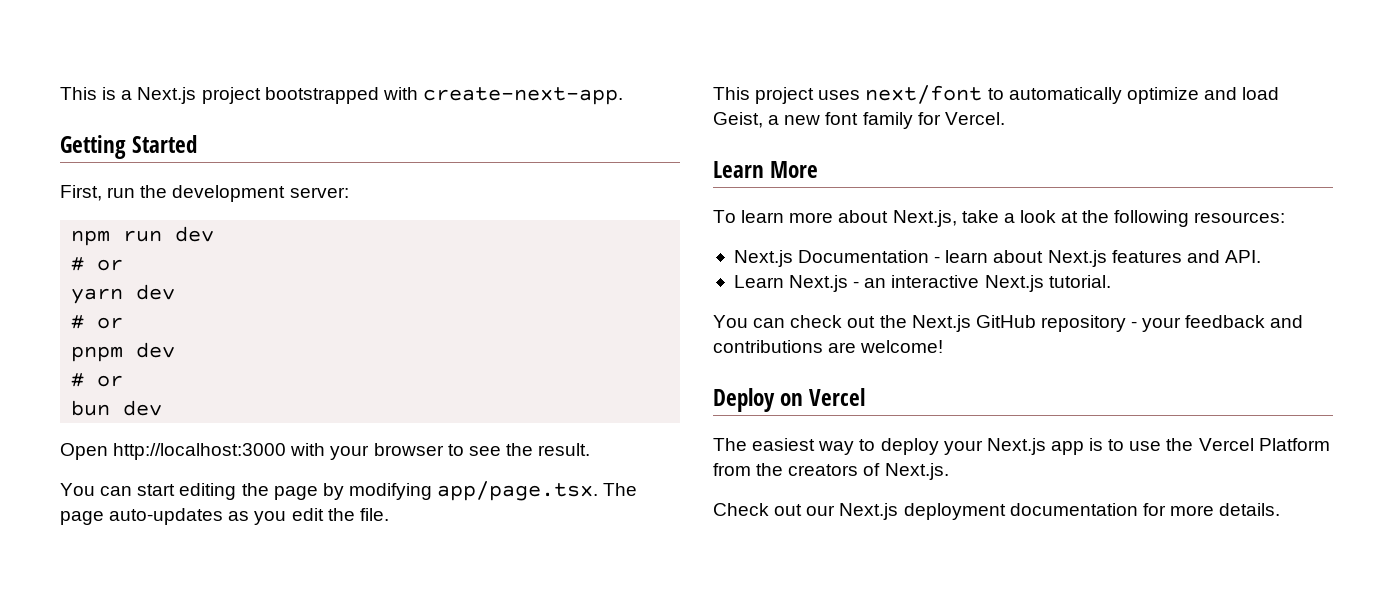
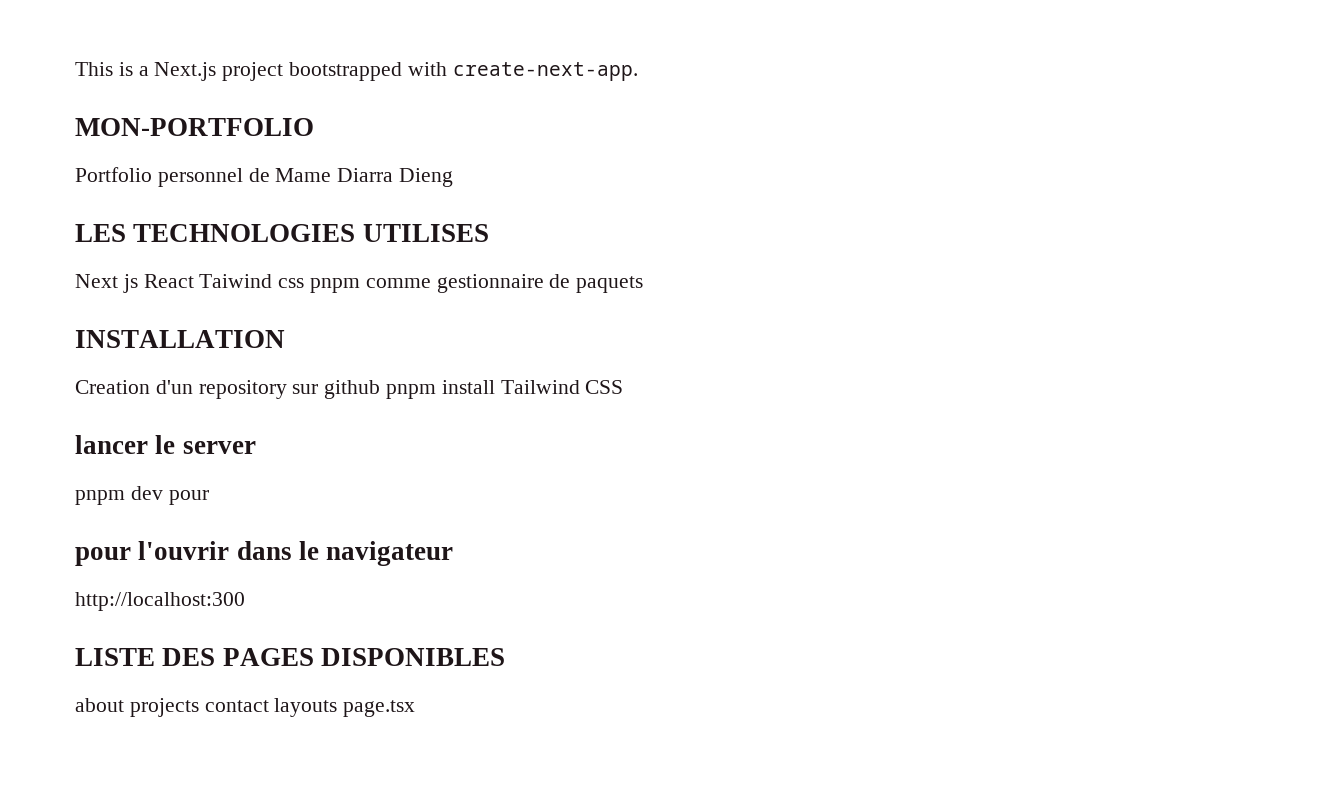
- Getting Started
- First, run the development server:
- npm run dev
- # or
- yarn dev
- # or
- pnpm dev
- # or
- bun dev
- Open http://localhost:3000 with your browser to see the result.
- You can start editing the page by modifying app/page.tsx. The page auto-updates as you edit the file.
- This project uses next/font to automatically optimize and load Geist, a new font family for Vercel.
- Learn More
- To learn more about Next.js, take a look at the following resources:
- Next.js Documentation - learn about Next.js features and API.
- Learn Next.js - an interactive Next.js tutorial.
- You can check out the Next.js GitHub repository - your feedback and contributions are welcome!
- Deploy on Vercel
- The easiest way to deploy your Next.js app is to use the Vercel Platform from the creators of Next.js.
- Check out our Next.js deployment documentation for more details.
+ MON-PORTFOLIO
+ Portfolio personnel de Mame Diarra Dieng
+ LES TECHNOLOGIES UTILISES
+ Next js React Taiwind css pnpm comme gestionnaire de paquets
+ INSTALLATION
+ Creation d'un repository sur github pnpm install Tailwind CSS
+ lancer le server
+ pnpm dev pour
+ pour l'ouvrir dans le navigateur
+ http://localhost:300
+ LISTE DES PAGES DISPONIBLES
+ about projects contact layouts page.tsx

